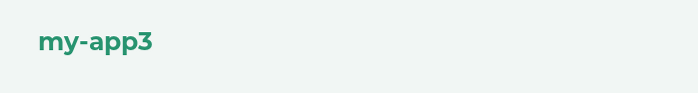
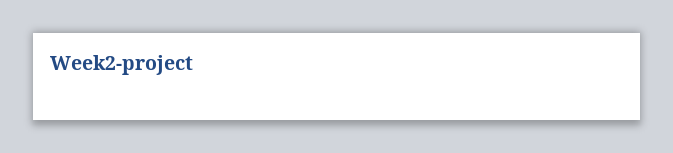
- my-app3
+ Week2-project

